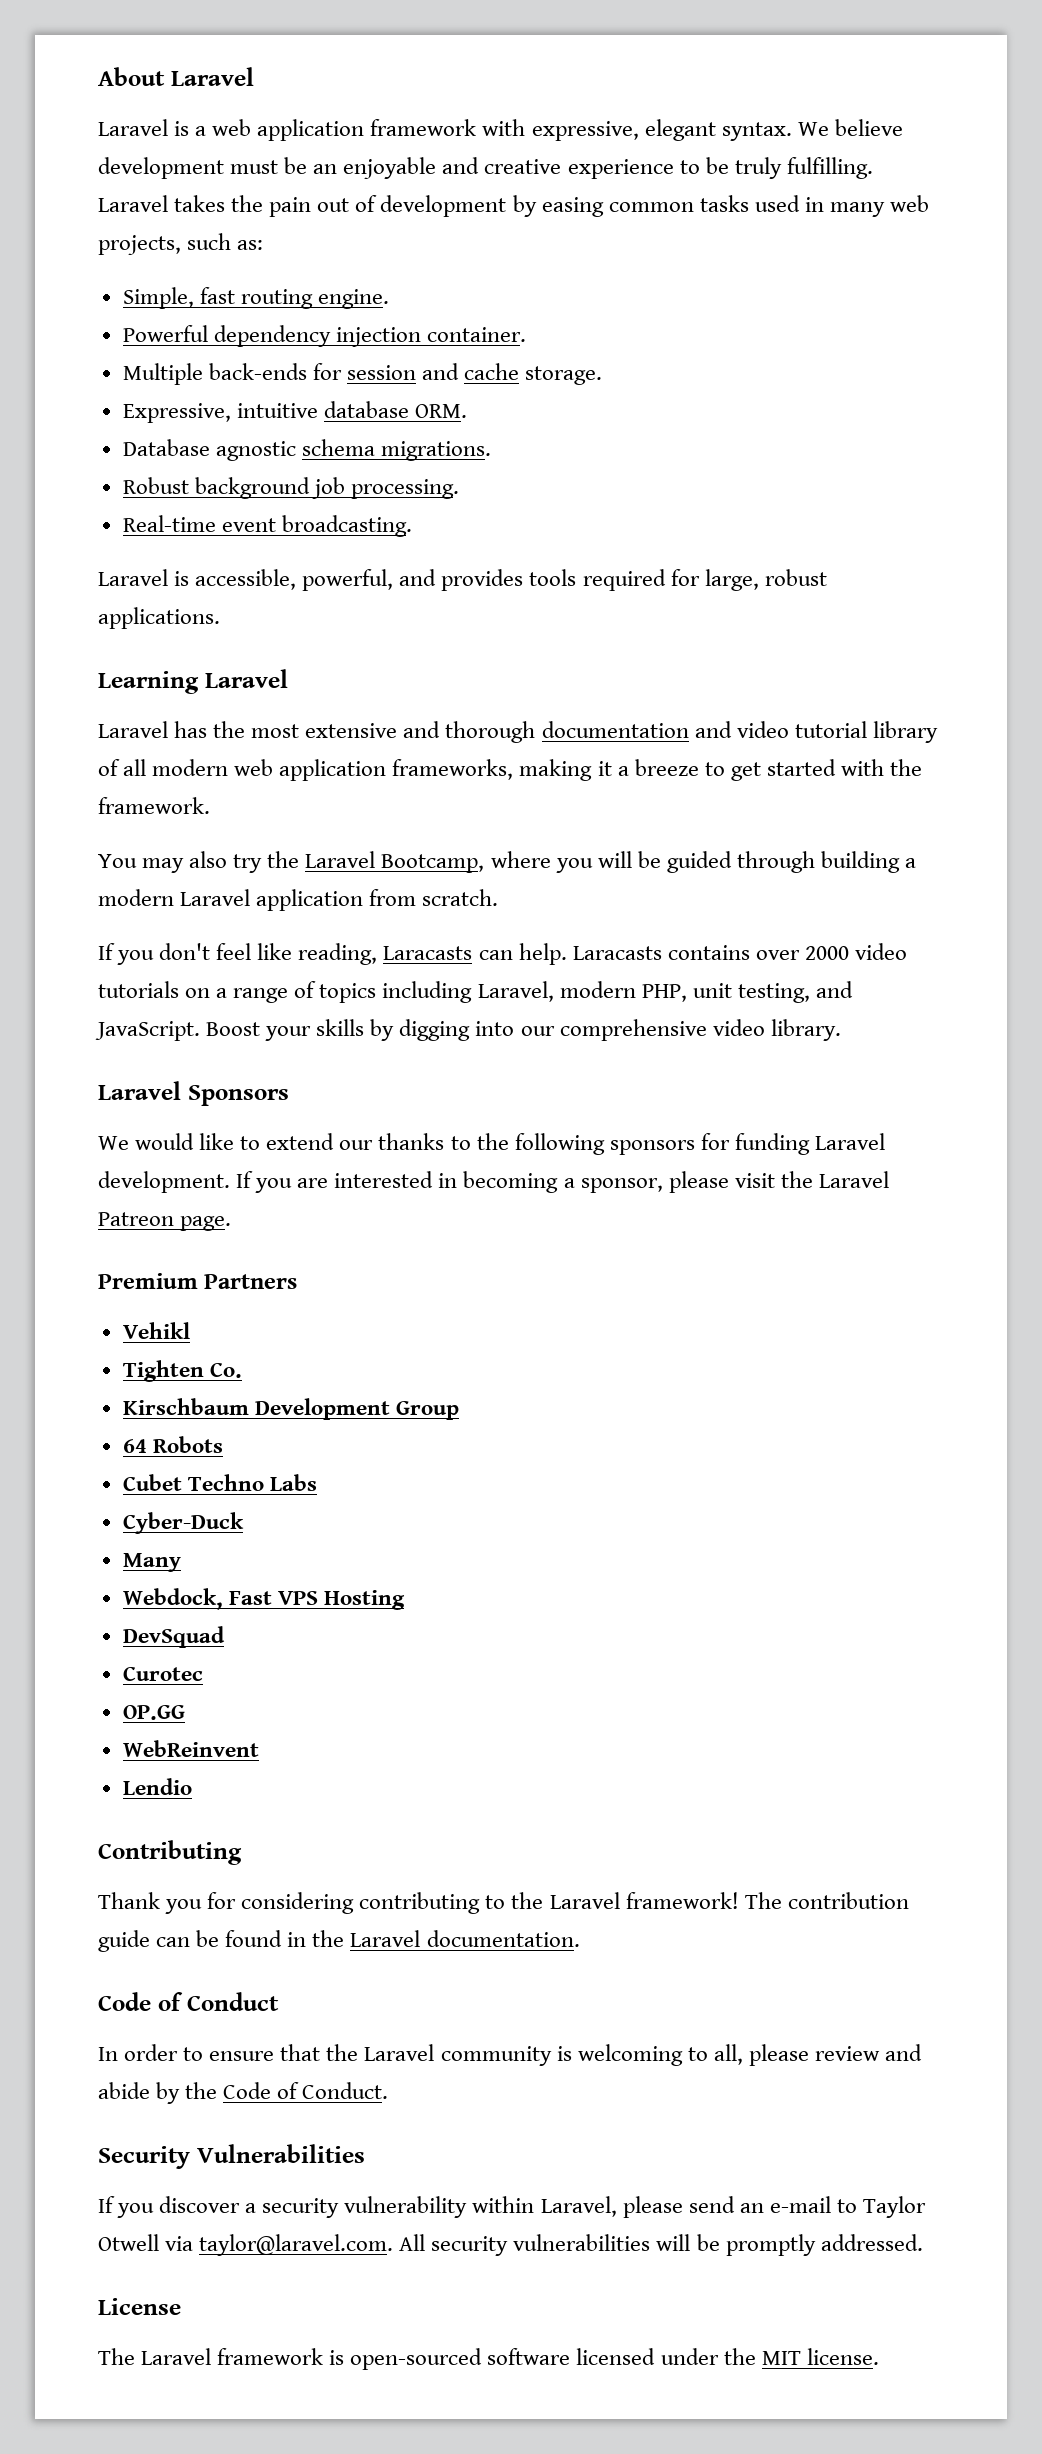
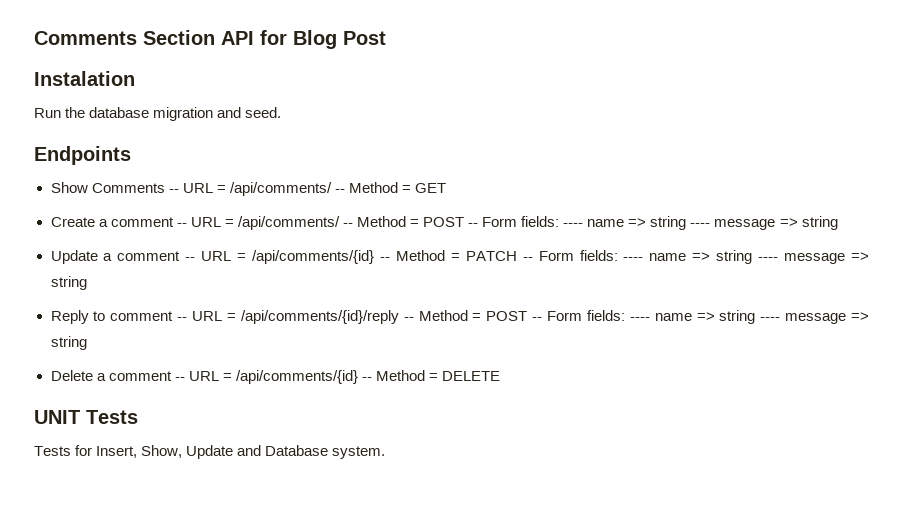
- About Laravel
- Laravel is a web application framework with expressive, elegant syntax. We believe development must be an enjoyable and creative experience to be truly fulfilling. Laravel takes the pain out of development by easing common tasks used in many web projects, such as:
- Simple, fast routing engine.
- Powerful dependency injection container.
- Multiple back-ends for session and cache storage.
- Expressive, intuitive database ORM.
- Database agnostic schema migrations.
- Robust background job processing.
- Real-time event broadcasting.
- Laravel is accessible, powerful, and provides tools required for large, robust applications.
- Learning Laravel
- Laravel has the most extensive and thorough documentation and video tutorial library of all modern web application frameworks, making it a breeze to get started with the framework.
- You may also try the Laravel Bootcamp, where you will be guided through building a modern Laravel application from scratch.
- If you don't feel like reading, Laracasts can help. Laracasts contains over 2000 video tutorials on a range of topics including Laravel, modern PHP, unit testing, and JavaScript. Boost your skills by digging into our comprehensive video library.
- Laravel Sponsors
- We would like to extend our thanks to the following sponsors for funding Laravel development. If you are interested in becoming a sponsor, please visit the Laravel Patreon page.
- Premium Partners
- Vehikl
- Tighten Co.
- Kirschbaum Development Group
- 64 Robots
- Cubet Techno Labs
- Cyber-Duck
- Many
- Webdock, Fast VPS Hosting
- DevSquad
- Curotec
- OP.GG
- WebReinvent
- Lendio
- Contributing
- Thank you for considering contributing to the Laravel framework! The contribution guide can be found in the Laravel documentation.
- Code of Conduct
- In order to ensure that the Laravel community is welcoming to all, please review and abide by the Code of Conduct.
- Security Vulnerabilities
- If you discover a security vulnerability within Laravel, please send an e-mail to Taylor Otwell via taylor@laravel.com. All security vulnerabilities will be promptly addressed.
- License
- The Laravel framework is open-sourced software licensed under the MIT license.
+ Comments Section API for Blog Post
+ Instalation
+ Run the database migration and seed.
+ Endpoints
+ Show Comments -- URL = /api/comments/ -- Method = GET
+ Create a comment -- URL = /api/comments/ -- Method = POST -- Form fields: ---- name => string ---- message => string
+ Update a comment -- URL = /api/comments/{id} -- Method = PATCH -- Form fields: ---- name => string ---- message => string
+ Reply to comment -- URL = /api/comments/{id}/reply -- Method = POST -- Form fields: ---- name => string ---- message => string
+ Delete a comment -- URL = /api/comments/{id} -- Method = DELETE
+ UNIT Tests
+ Tests for Insert, Show, Update and Database system.

